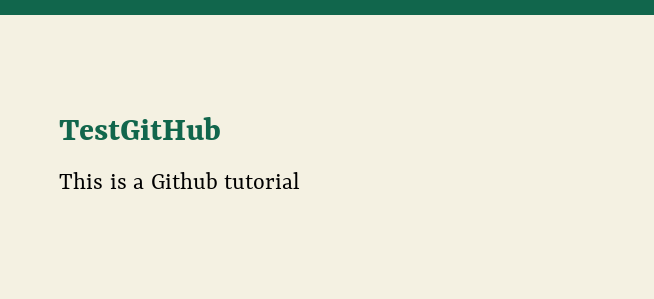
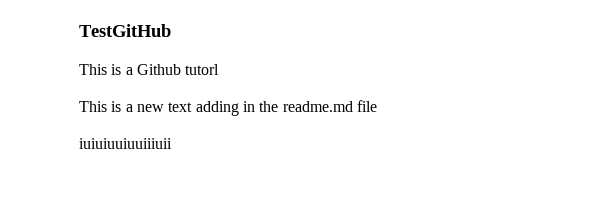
- This is a Github tutorial
+ This is a Github tutorl
+ This is a new text adding in the readme.md file
+ iuiuiuuiuuiiiuii

